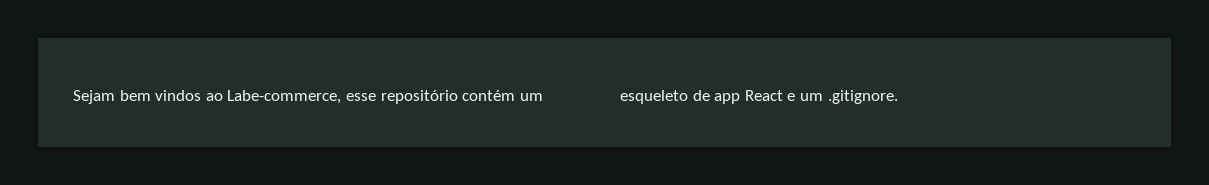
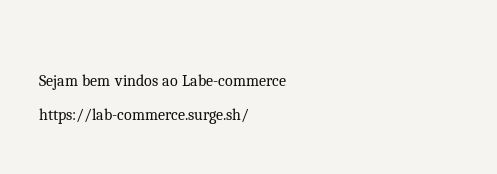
- Sejam bem vindos ao Labe-commerce, esse repositório contém um esqueleto de app React e um .gitignore.
+ Sejam bem vindos ao Labe-commerce
+ https://lab-commerce.surge.sh/

